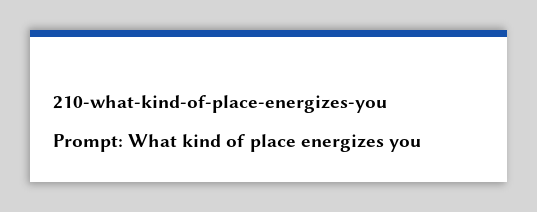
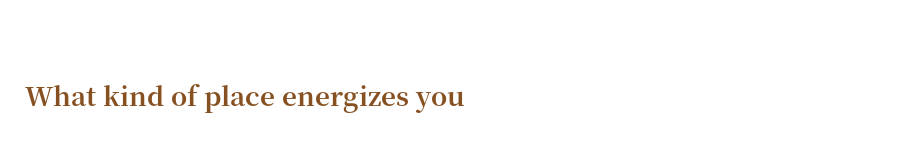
- 210-what-kind-of-place-energizes-you
- Prompt: What kind of place energizes you
+ What kind of place energizes you

